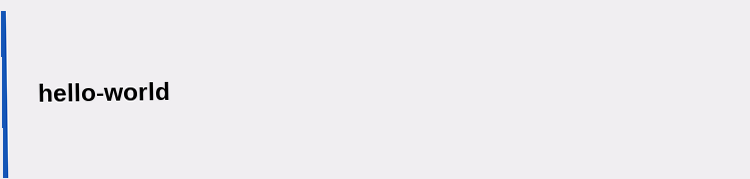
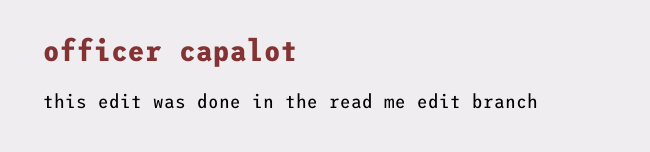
- hello-world
+ officer capalot
+ this edit was done in the read me edit branch

